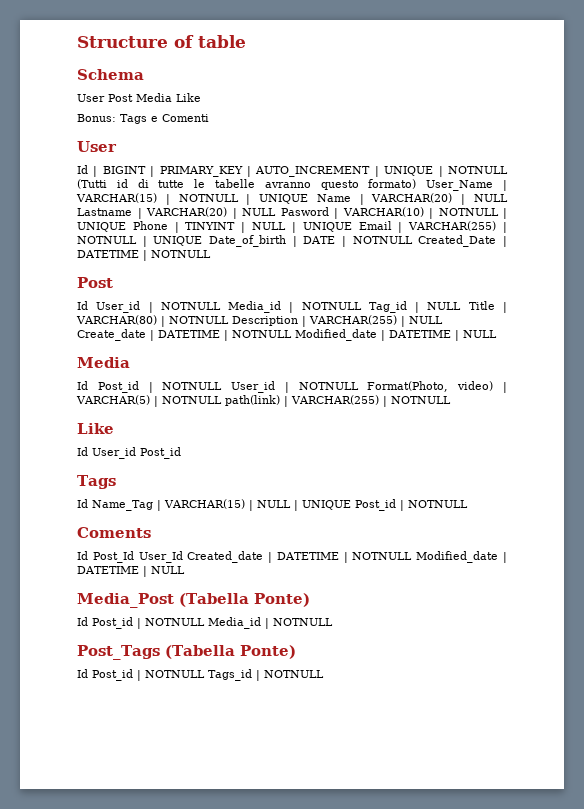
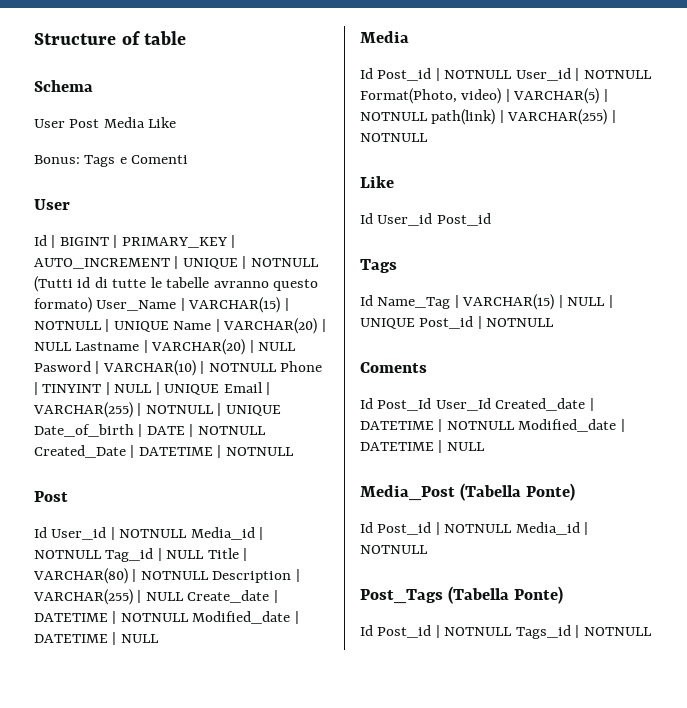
- Id | BIGINT | PRIMARY_KEY | AUTO_INCREMENT | UNIQUE | NOTNULL (Tutti id di tutte le tabelle avranno questo formato) User_Name | VARCHAR(15) | NOTNULL | UNIQUE Name | VARCHAR(20) | NULL Lastname | VARCHAR(20) | NULL Pasword | VARCHAR(10) | NOTNULL | UNIQUE Phone | TINYINT | NULL | UNIQUE Email | VARCHAR(255) | NOTNULL | UNIQUE Date_of_birth | DATE | NOTNULL Created_Date | DATETIME | NOTNULL
+ Id | BIGINT | PRIMARY_KEY | AUTO_INCREMENT | UNIQUE | NOTNULL (Tutti id di tutte le tabelle avranno questo formato) User_Name | VARCHAR(15) | NOTNULL | UNIQUE Name | VARCHAR(20) | NULL Lastname | VARCHAR(20) | NULL Pasword | VARCHAR(10) | NOTNULL Phone | TINYINT | NULL | UNIQUE Email | VARCHAR(255) | NOTNULL | UNIQUE Date_of_birth | DATE | NOTNULL Created_Date | DATETIME | NOTNULL

